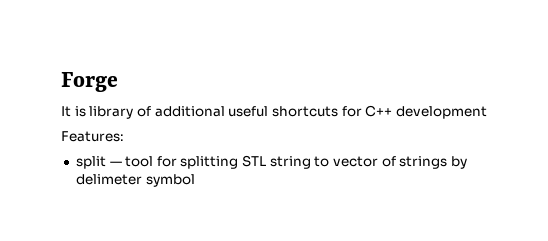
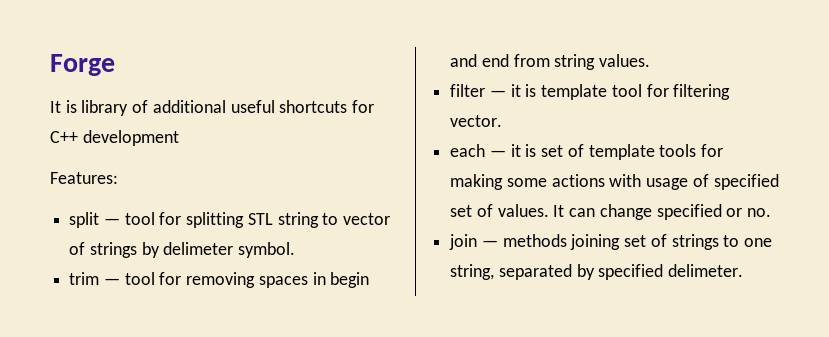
- split — tool for splitting STL string to vector of strings by delimeter symbol
+ split — tool for splitting STL string to vector of strings by delimeter symbol.
+ trim — tool for removing spaces in begin and end from string values.
+ filter — it is template tool for filtering vector.
+ each — it is set of template tools for making some actions with usage of specified set of values. It can change specified or no.
+ join — methods joining set of strings to one string, separated by specified delimeter.

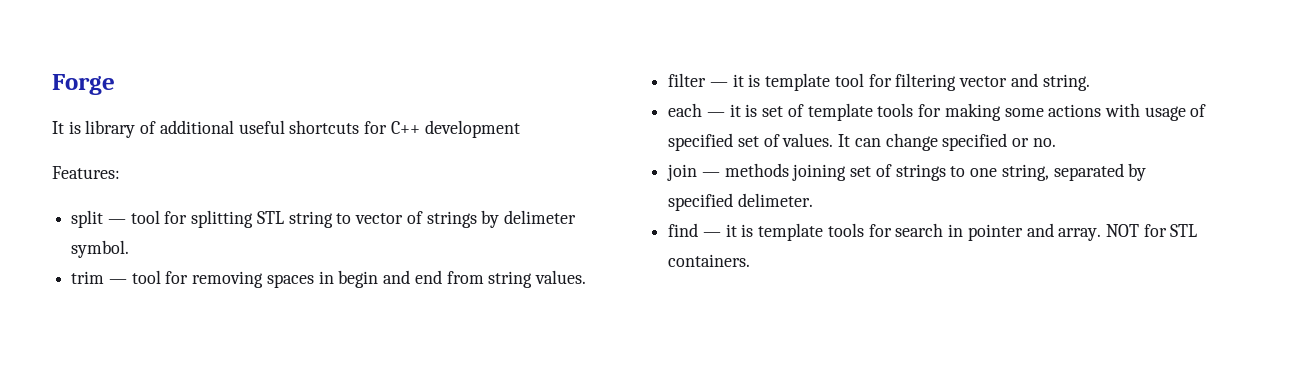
- filter — it is template tool for filtering vector.
+ filter — it is template tool for filtering vector and string.
+ find — it is template tools for search in pointer and array. NOT for STL containers.

